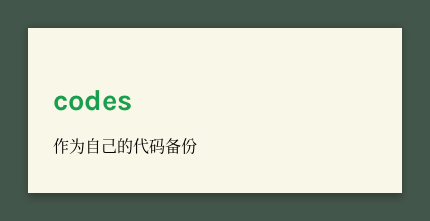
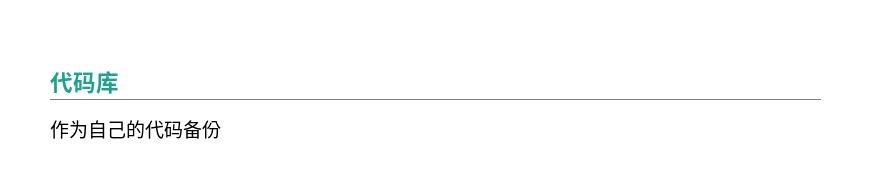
- codes
+ 代码库

